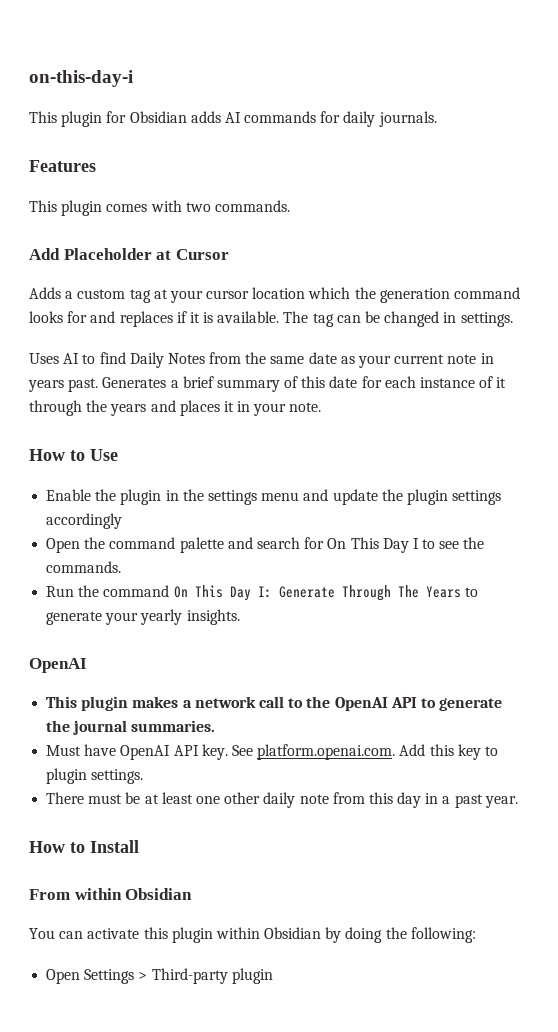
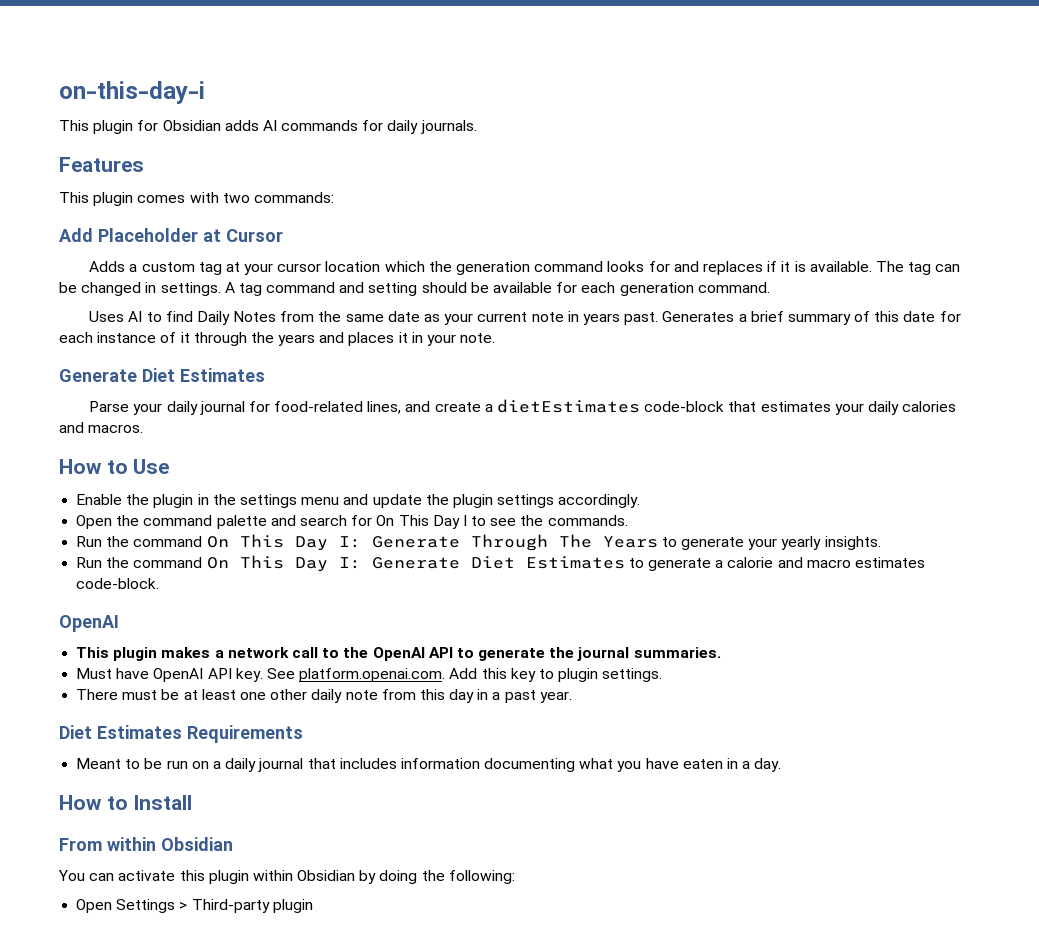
- This plugin comes with two commands.
+ This plugin comes with two commands:
+ A tag command and setting should be available for each generation command.
  Generates a brief summary of this date for each instance of it through the years and places it in your note.
+ Generate Diet Estimates
+ Parse your daily journal for food-related lines, and create a dietEstimates code-block that estimates your daily calories and macros.
- Enable the plugin in the settings menu and update the plugin settings accordingly
+ Enable the plugin in the settings menu and update the plugin settings accordingly.
+ Run the command On This Day I: Generate Diet Estimates to generate a calorie and macro estimates code-block.
+ Diet Estimates Requirements
+ Meant to be run on a daily journal that includes information documenting what you have eaten in a day.

